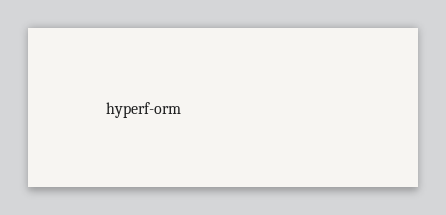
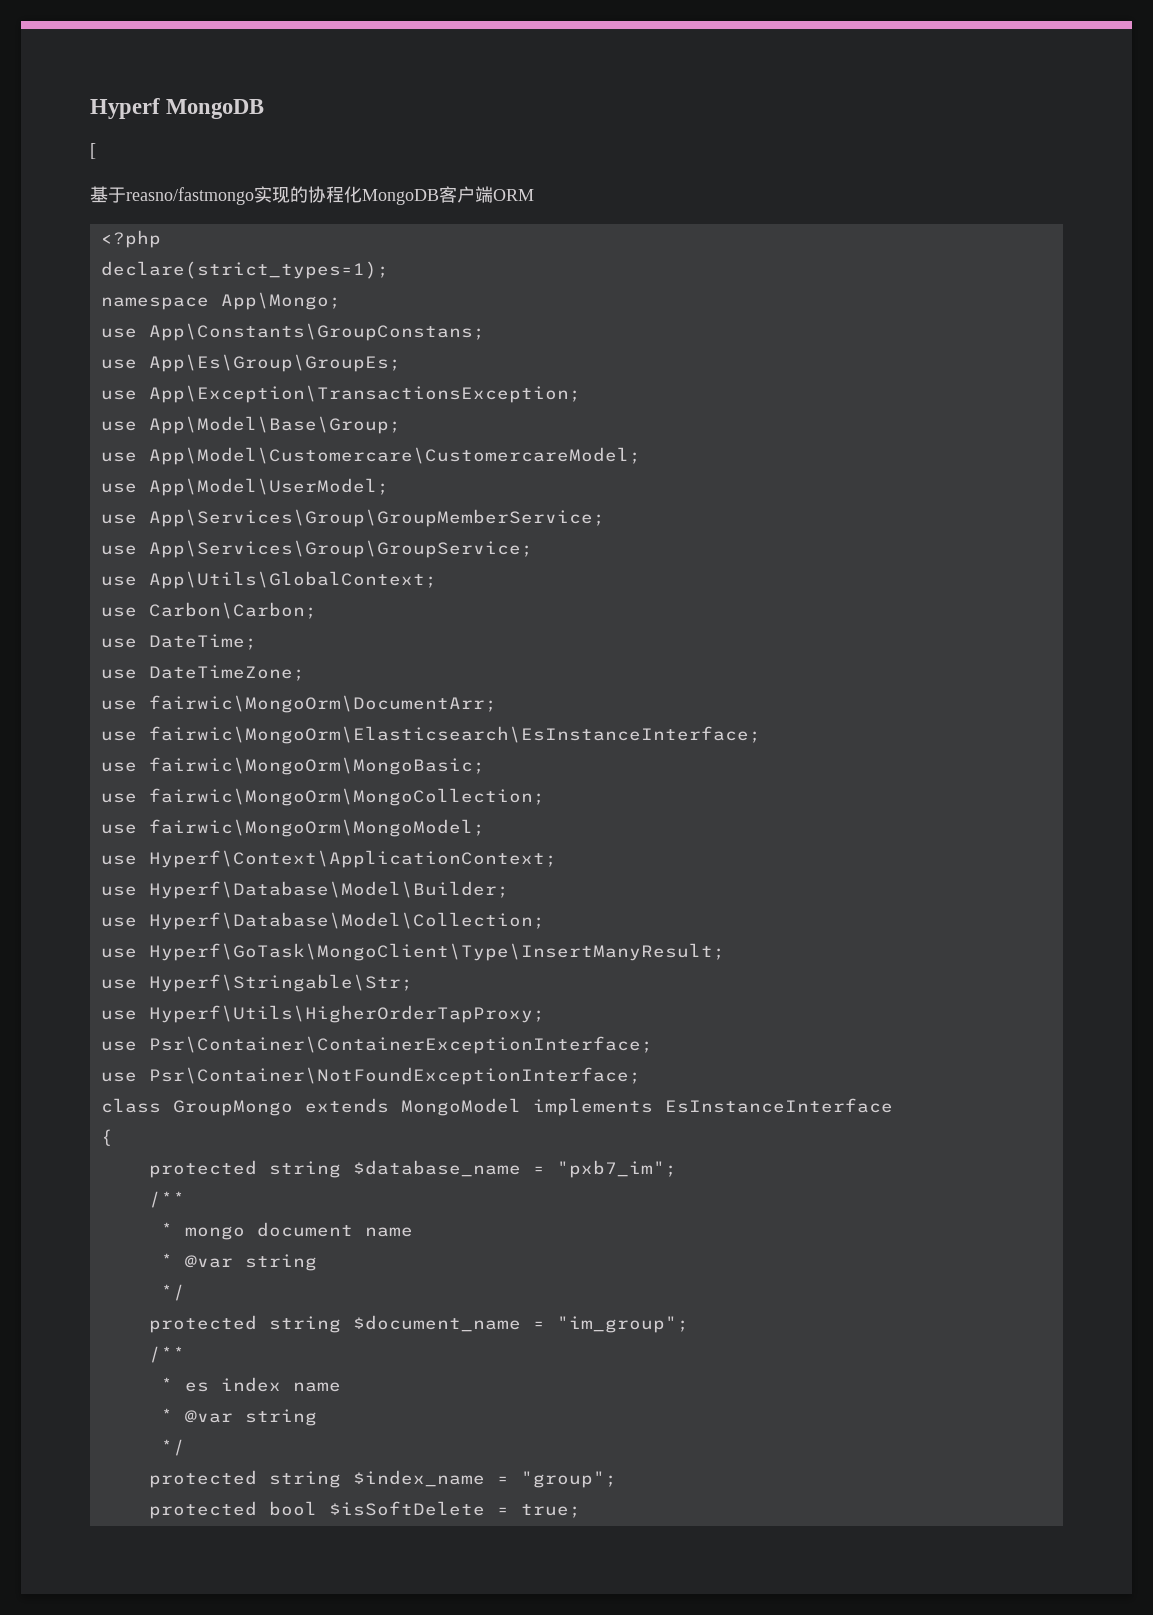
- hyperf-orm
+ Hyperf MongoDB
+ [
+ 基于reasno/fastmongo实现的协程化MongoDB客户端ORM
+ <?php
+ declare(strict_types=1);
+ namespace App\Mongo;
+ use App\Constants\GroupConstans;
+ use App\Es\Group\GroupEs;
+ use App\Exception\TransactionsException;
+ use App\Model\Base\Group;
+ use App\Model\Customercare\CustomercareModel;
+ use App\Model\UserModel;
+ use App\Services\Group\GroupMemberService;
+ use App\Services\Group\GroupService;
+ use App\Utils\GlobalContext;
+ use Carbon\Carbon;
+ use DateTime;
+ use DateTimeZone;
+ use fairwic\MongoOrm\DocumentArr;
+ use fairwic\MongoOrm\Elasticsearch\EsInstanceInterface;
+ use fairwic\MongoOrm\MongoBasic;
+ use fairwic\MongoOrm\MongoCollection;
+ use fairwic\MongoOrm\MongoModel;
+ use Hyperf\Context\ApplicationContext;
+ use Hyperf\Database\Model\Builder;
+ use Hyperf\Database\Model\Collection;
+ use Hyperf\GoTask\MongoClient\Type\InsertManyResult;
+ use Hyperf\Stringable\Str;
+ use Hyperf\Utils\HigherOrderTapProxy;
+ use Psr\Container\ContainerExceptionInterface;
+ use Psr\Container\NotFoundExceptionInterface;
+ class GroupMongo extends MongoModel implements EsInstanceInterface
+ {
+ protected string $database_name = "pxb7_im";
+ /**
+ * mongo document name
+ * @var string
+ */
+ protected string $document_name = "im_group";
+ /**
+ * es index name
+ * @var string
+ */
+ protected string $index_name = "group";
+ protected bool $isSoftDelete = true;

